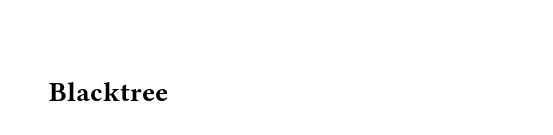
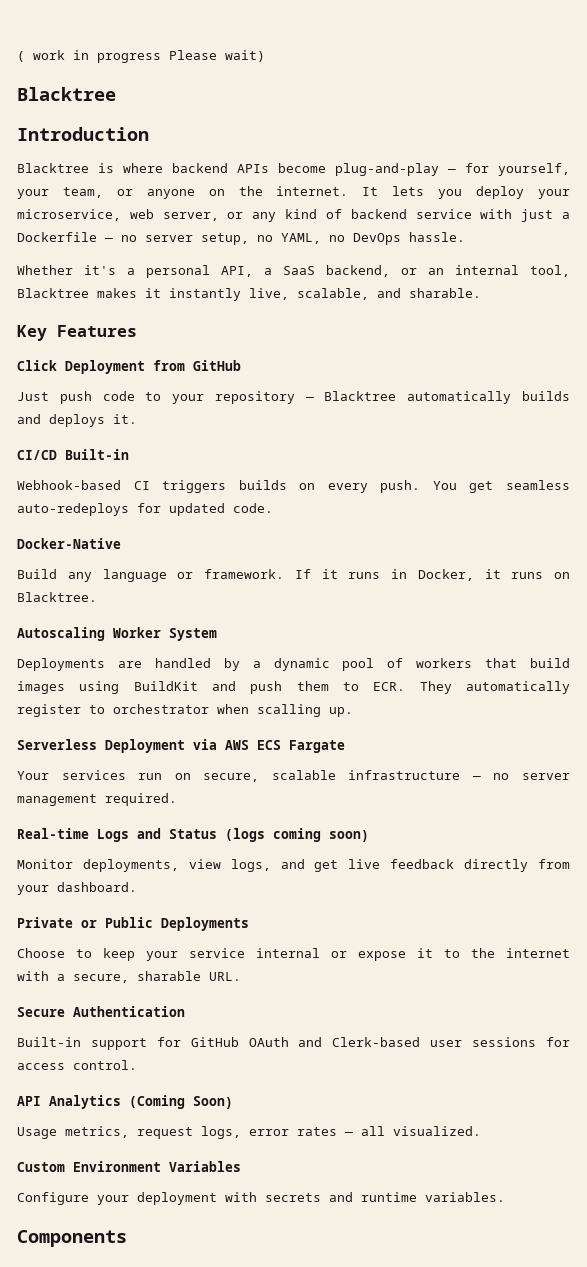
+ ( work in progress Please wait)
  Blacktree
+ Introduction
+ Blacktree is where backend APIs become plug-and-play — for yourself, your team, or anyone on the internet. It lets you deploy your microservice, web server, or any kind of backend service with just a Dockerfile — no server setup, no YAML, no DevOps hassle.
+ Whether it's a personal API, a SaaS backend, or an internal tool, Blacktree makes it instantly live, scalable, and sharable.
+ Key Features
+ Click Deployment from GitHub
+ Just push code to your repository — Blacktree automatically builds and deploys it.
+ CI/CD Built-in
+ Webhook-based CI triggers builds on every push. You get seamless auto-redeploys for updated code.
+ Docker-Native
+ Build any language or framework. If it runs in Docker, it runs on Blacktree.
+ Autoscaling Worker System
+ Deployments are handled by a dynamic pool of workers that build images using BuildKit and push them to ECR. They automatically register to orchestrator when scalling up.
+ Serverless Deployment via AWS ECS Fargate
+ Your services run on secure, scalable infrastructure — no server management required.
+ Real-time Logs and Status (logs coming soon)
+ Monitor deployments, view logs, and get live feedback directly from your dashboard.
+ Private or Public Deployments
+ Choose to keep your service internal or expose it to the internet with a secure, sharable URL.
+ Secure Authentication
+ Built-in support for GitHub OAuth and Clerk-based user sessions for access control.
+ API Analytics (Coming Soon)
+ Usage metrics, request logs, error rates — all visualized.
+ Custom Environment Variables
+ Configure your deployment with secrets and runtime variables.
+ Components

